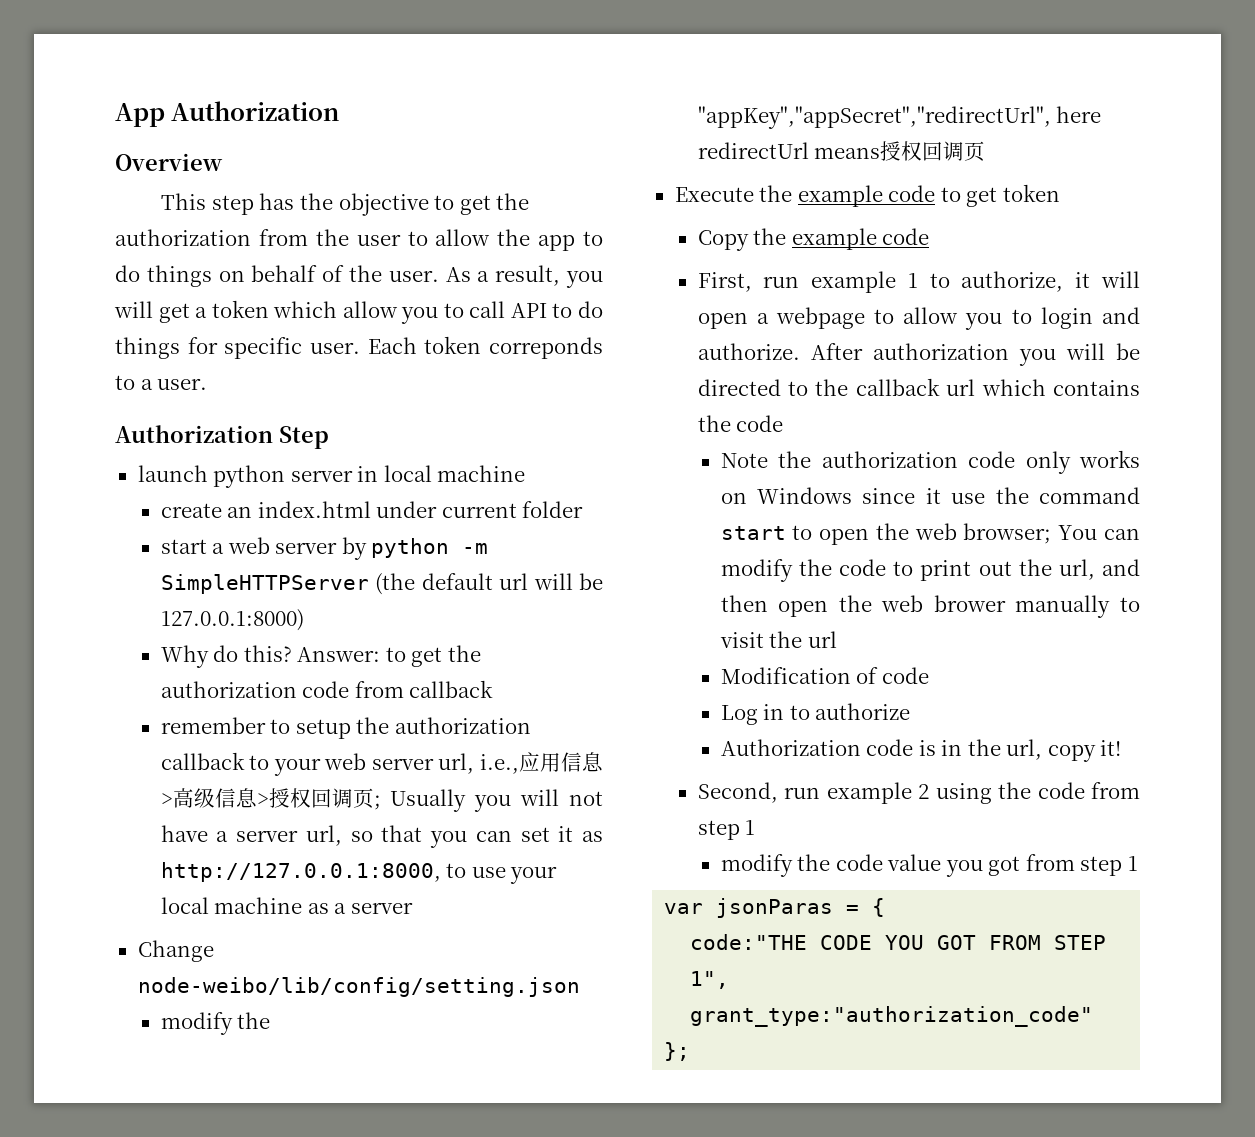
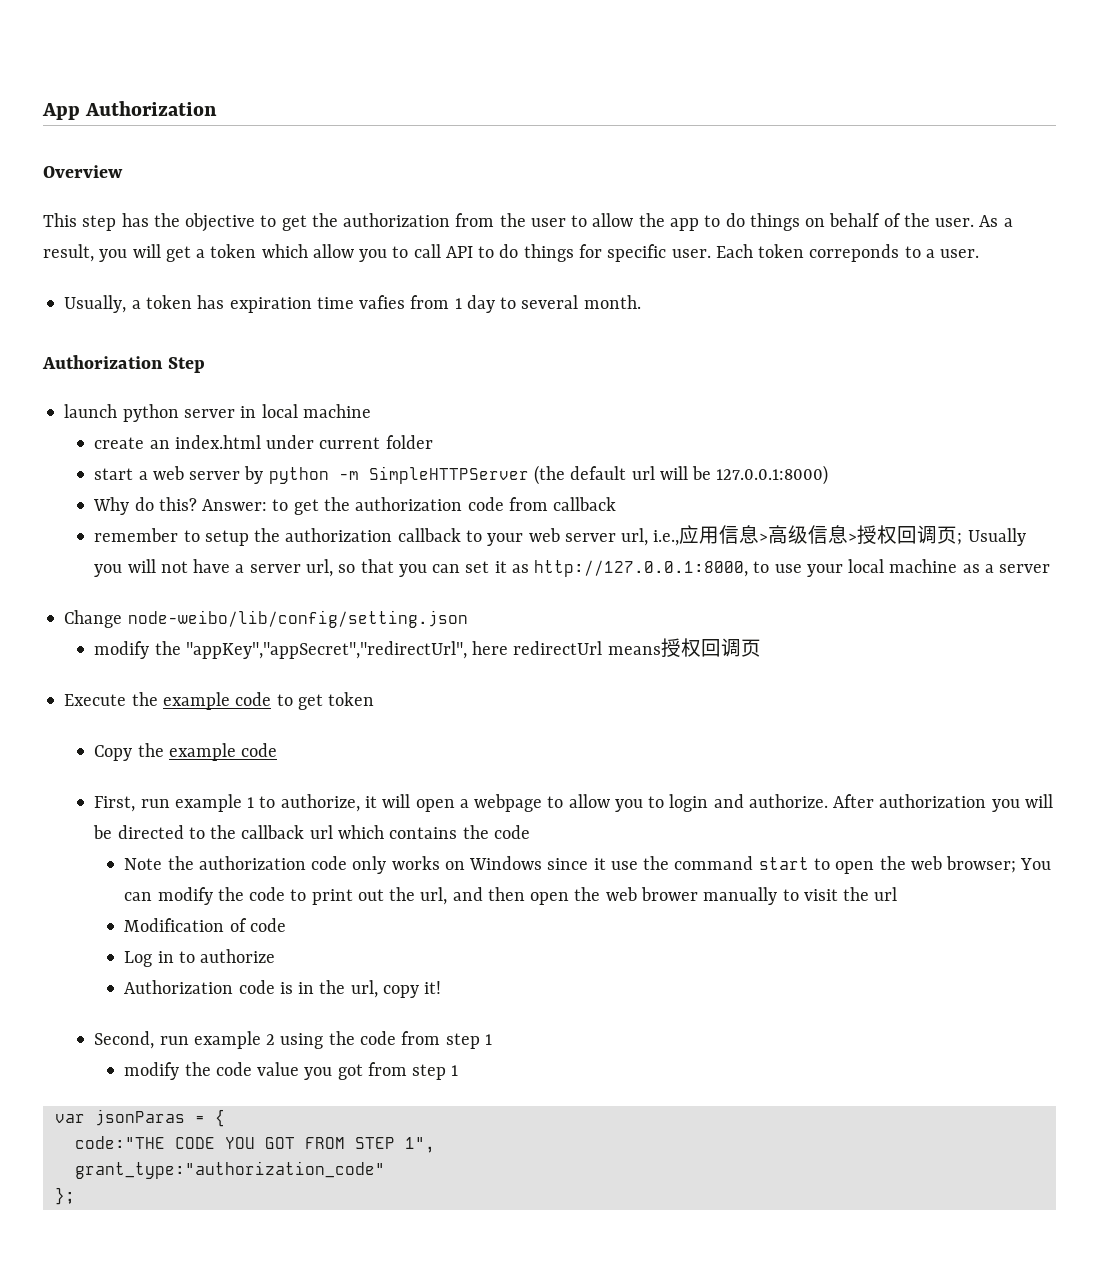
+ Usually, a token has expiration time vafies from 1 day to several month.

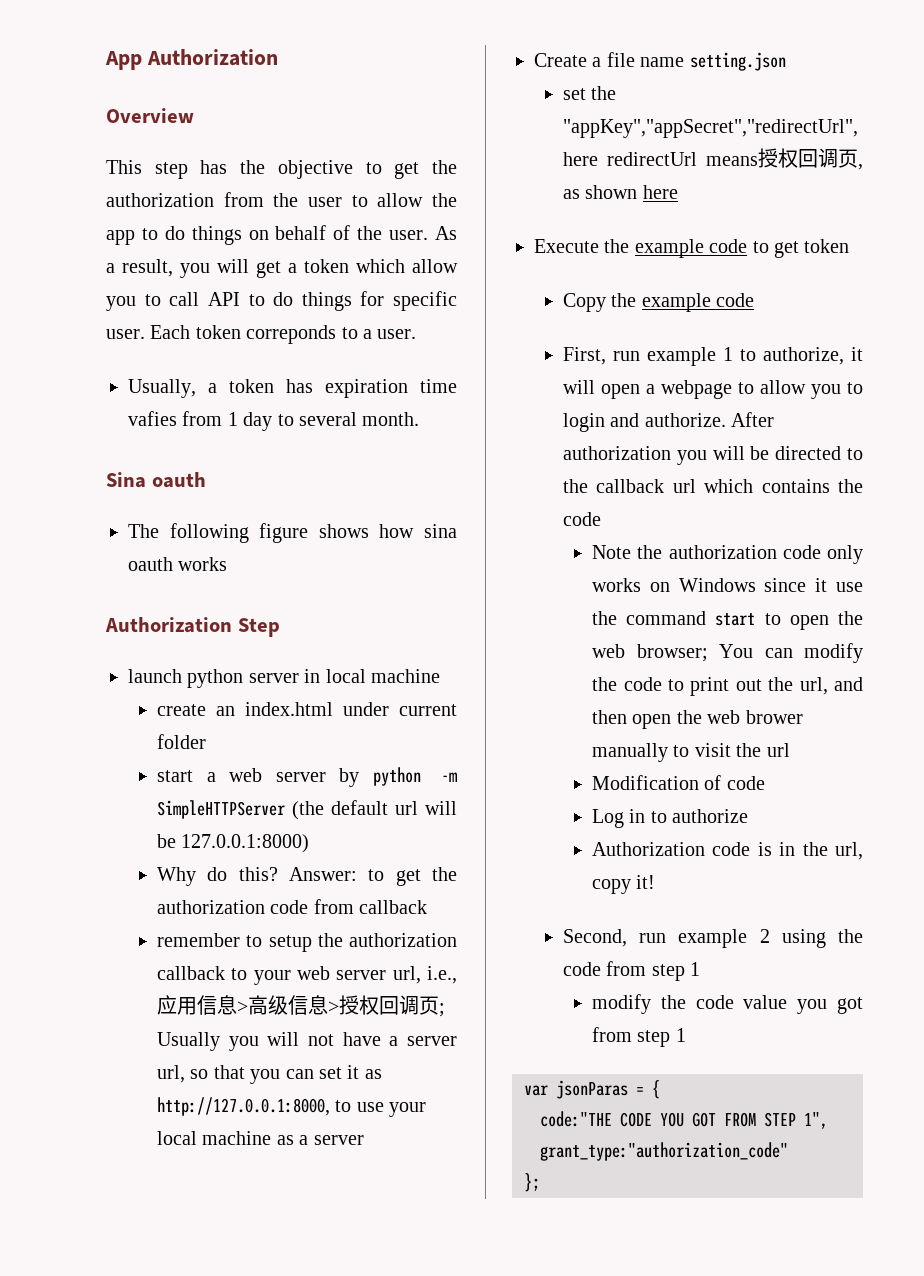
+ Sina oauth
+ The following figure shows how sina oauth works
- Change node-weibo/lib/config/setting.json
- modify the "appKey","appSecret","redirectUrl", here redirectUrl means授权回调页
+ Create a file name setting.json
+ set the "appKey","appSecret","redirectUrl", here redirectUrl means授权回调页, as shown here

